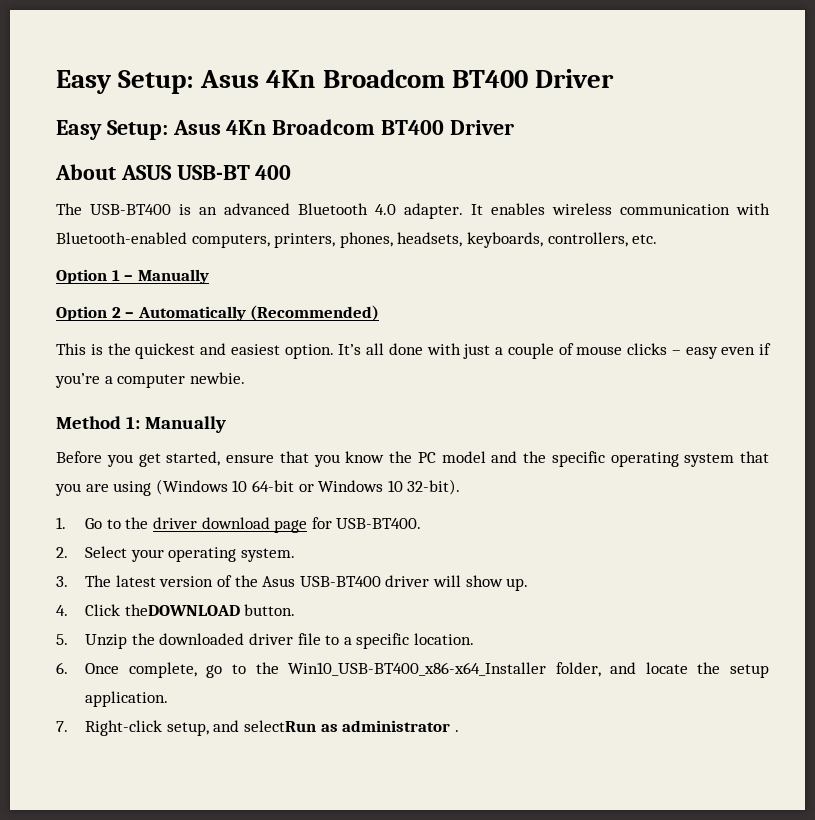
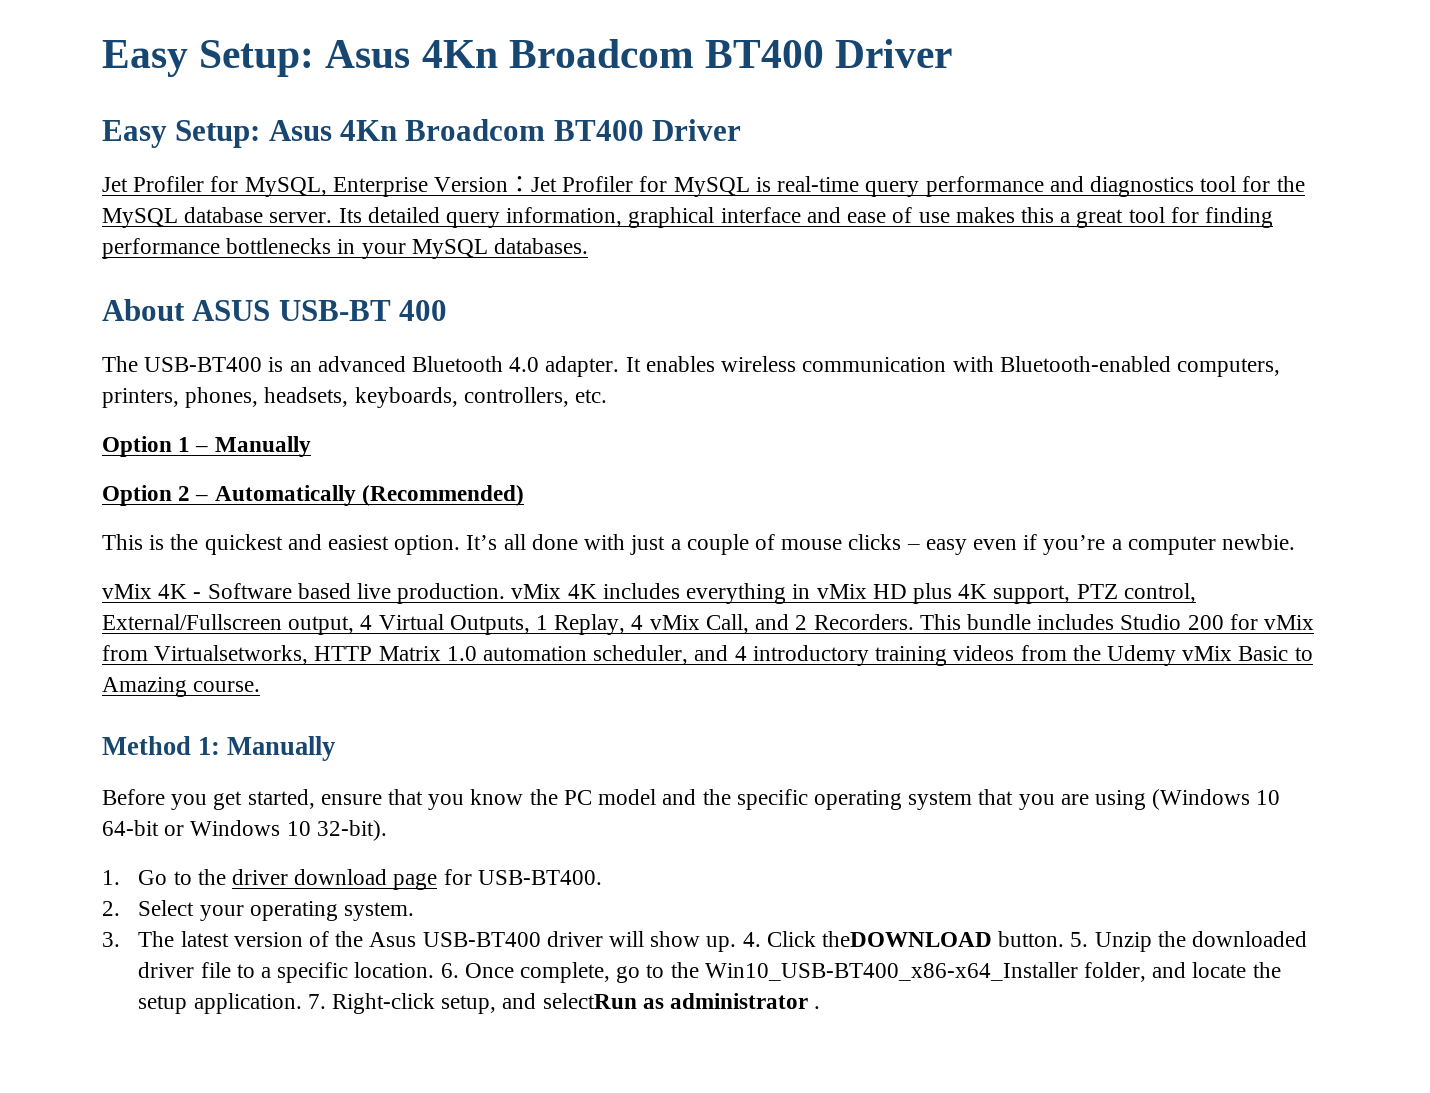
+ Jet Profiler for MySQL, Enterprise Version：Jet Profiler for MySQL is real-time query performance and diagnostics tool for the MySQL database server. Its detailed query information, graphical interface and ease of use makes this a great tool for finding performance bottlenecks in your MySQL databases.
+ vMix 4K - Software based live production. vMix 4K includes everything in vMix HD plus 4K support, PTZ control, External/Fullscreen output, 4 Virtual Outputs, 1 Replay, 4 vMix Call, and 2 Recorders. This bundle includes Studio 200 for vMix from Virtualsetworks, HTTP Matrix 1.0 automation scheduler, and 4 introductory training videos from the Udemy vMix Basic to Amazing course.
- 3. The latest version of the Asus USB-BT400 driver will show up.
- 4. Click theDOWNLOAD button.
- 5. Unzip the downloaded driver file to a specific location.
- 6. Once complete, go to the Win10_USB-BT400_x86-x64_Installer folder, and locate the setup application.
- 7. Right-click setup, and selectRun as administrator .
+ 3. The latest version of the Asus USB-BT400 driver will show up. 4. Click theDOWNLOAD button. 5. Unzip the downloaded driver file to a specific location. 6. Once complete, go to the Win10_USB-BT400_x86-x64_Installer folder, and locate the setup application. 7. Right-click setup, and selectRun as administrator .

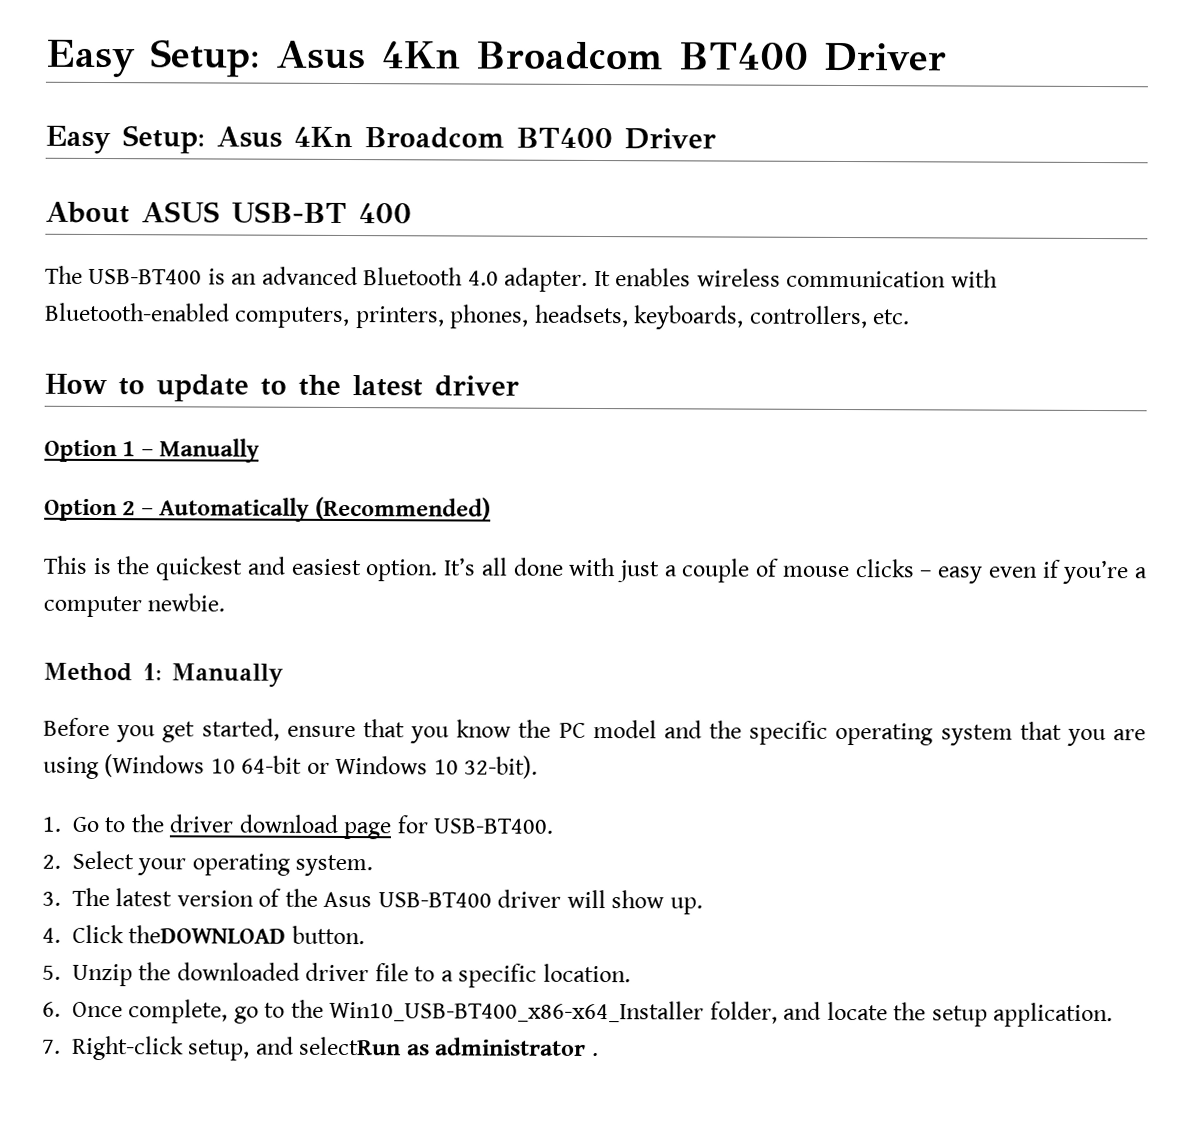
- Jet Profiler for MySQL, Enterprise Version：Jet Profiler for MySQL is real-time query performance and diagnostics tool for the MySQL database server. Its detailed query information, graphical interface and ease of use makes this a great tool for finding performance bottlenecks in your MySQL databases.
+ How to update to the latest driver
- vMix 4K - Software based live production. vMix 4K includes everything in vMix HD plus 4K support, PTZ control, External/Fullscreen output, 4 Virtual Outputs, 1 Replay, 4 vMix Call, and 2 Recorders. This bundle includes Studio 200 for vMix from Virtualsetworks, HTTP Matrix 1.0 automation scheduler, and 4 introductory training videos from the Udemy vMix Basic to Amazing course.
- 3. The latest version of the Asus USB-BT400 driver will show up. 4. Click theDOWNLOAD button. 5. Unzip the downloaded driver file to a specific location. 6. Once complete, go to the Win10_USB-BT400_x86-x64_Installer folder, and locate the setup application. 7. Right-click setup, and selectRun as administrator .
+ 3. The latest version of the Asus USB-BT400 driver will show up.
+ 4. Click theDOWNLOAD button.
+ 5. Unzip the downloaded driver file to a specific location.
+ 6. Once complete, go to the Win10_USB-BT400_x86-x64_Installer folder, and locate the setup application.
+ 7. Right-click setup, and selectRun as administrator .

